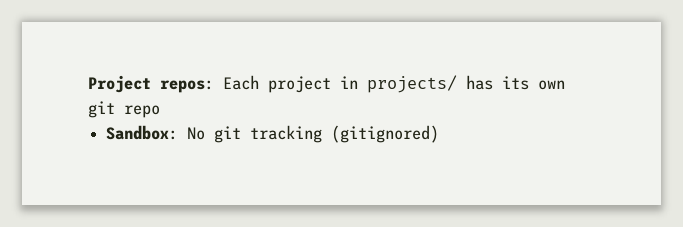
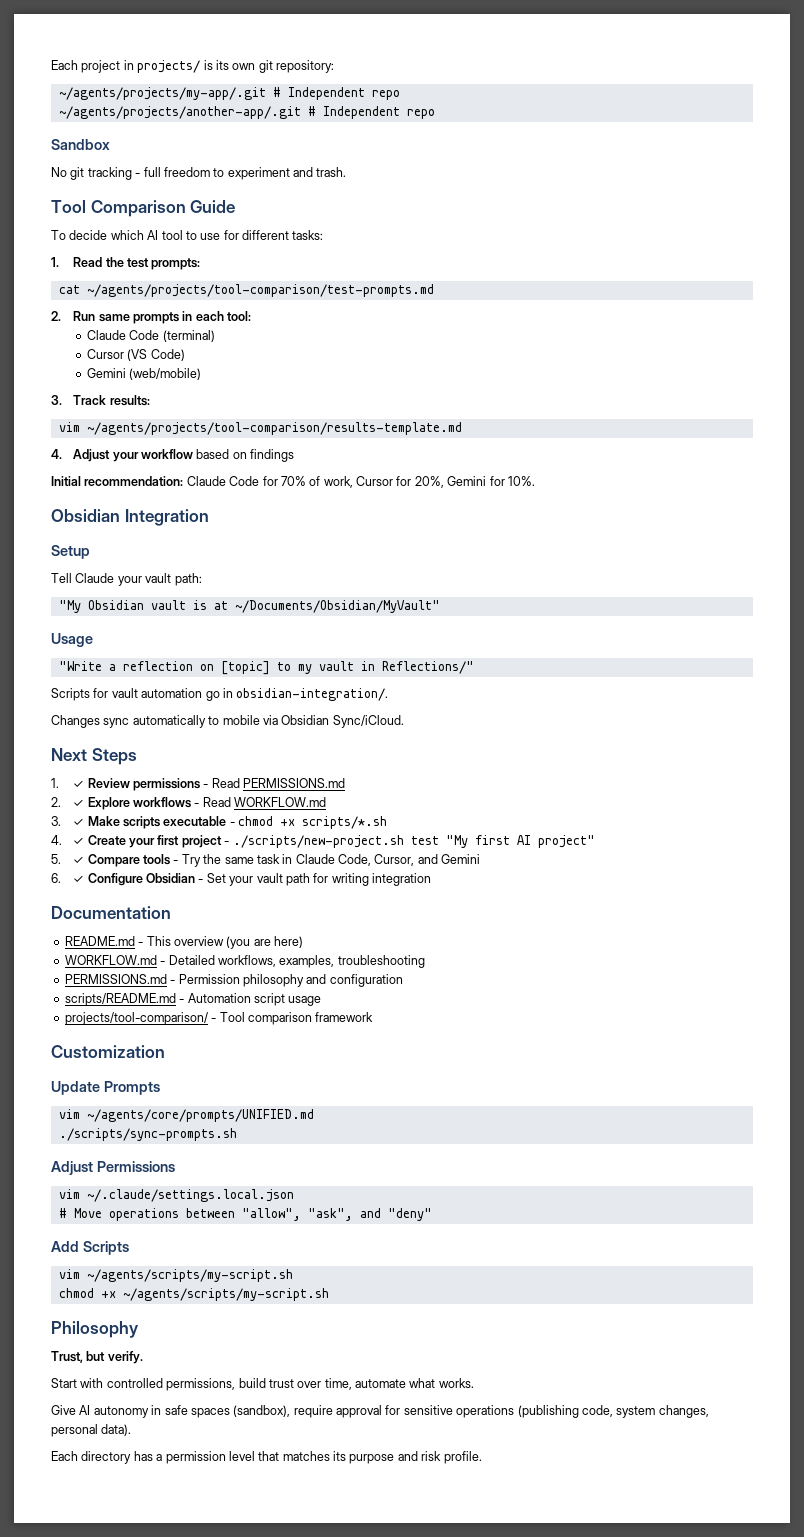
- Project repos: Each project in projects/ has its own git repo
- Sandbox: No git tracking (gitignored)
+ Each project in projects/ is its own git repository:
+ ~/agents/projects/my-app/.git # Independent repo
+ ~/agents/projects/another-app/.git # Independent repo
+ Sandbox
+ No git tracking - full freedom to experiment and trash.
+ Tool Comparison Guide
+ To decide which AI tool to use for different tasks:
+ 1. Read the test prompts:
+ cat ~/agents/projects/tool-comparison/test-prompts.md
+ 2. Run same prompts in each tool:
+ Claude Code (terminal)
+ Cursor (VS Code)
+ Gemini (web/mobile)
+ 3. Track results:
+ vim ~/agents/projects/tool-comparison/results-template.md
+ 4. Adjust your workflow based on findings
+ Initial recommendation: Claude Code for 70% of work, Cursor for 20%, Gemini for 10%.
+ Obsidian Integration
+ Setup
+ Tell Claude your vault path:
+ "My Obsidian vault is at ~/Documents/Obsidian/MyVault"
+ Usage
+ "Write a reflection on [topic] to my vault in Reflections/"
+ Scripts for vault automation go in obsidian-integration/.
+ Changes sync automatically to mobile via Obsidian Sync/iCloud.
+ Next Steps
+ 1. ✓ Review permissions - Read PERMISSIONS.md
+ 2. ✓ Explore workflows - Read WORKFLOW.md
+ 3. ✓ Make scripts executable - chmod +x scripts/*.sh
+ 4. ✓ Create your first project - ./scripts/new-project.sh test "My first AI project"
+ 5. ✓ Compare tools - Try the same task in Claude Code, Cursor, and Gemini
+ 6. ✓ Configure Obsidian - Set your vault path for writing integration
+ Documentation
+ README.md - This overview (you are here)
+ WORKFLOW.md - Detailed workflows, examples, troubleshooting
+ PERMISSIONS.md - Permission philosophy and configuration
+ scripts/README.md - Automation script usage
+ projects/tool-comparison/ - Tool comparison framework
+ Customization
+ Update Prompts
+ vim ~/agents/core/prompts/UNIFIED.md
+ ./scripts/sync-prompts.sh
+ Adjust Permissions
+ vim ~/.claude/settings.local.json
+ # Move operations between "allow", "ask", and "deny"
+ Add Scripts
+ vim ~/agents/scripts/my-script.sh
+ chmod +x ~/agents/scripts/my-script.sh
+ Philosophy
+ Trust, but verify.
+ Start with controlled permissions, build trust over time, automate what works.
+ Give AI autonomy in safe spaces (sandbox), require approval for sensitive operations (publishing code, system changes, personal data).
+ Each directory has a permission level that matches its purpose and risk profile.

